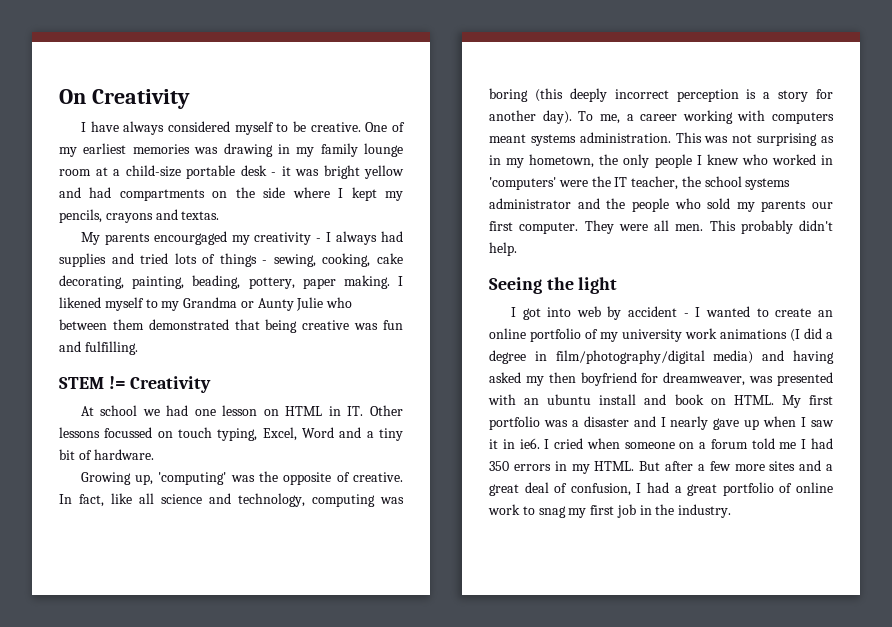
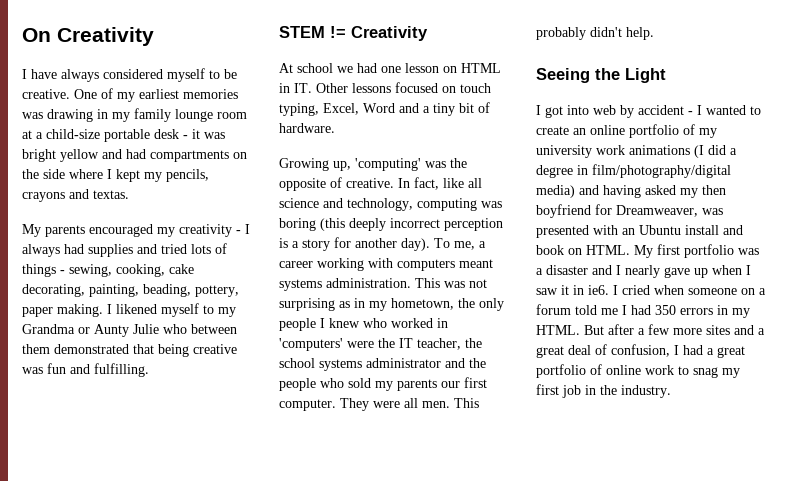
- My parents encourgaged my creativity - I always had supplies and tried lots of things - sewing, cooking, cake decorating, painting, beading, pottery, paper making.
+ My parents encouraged my creativity - I always had supplies and tried lots of things - sewing, cooking, cake decorating, painting, beading, pottery, paper making.
- At school we had one lesson on HTML in IT. Other lessons focussed on touch typing, Excel, Word and a tiny bit of hardware.
+ At school we had one lesson on HTML in IT. Other lessons focused on touch typing, Excel, Word and a tiny bit of hardware.
- Seeing the light
+ Seeing the Light
- I got into web by accident - I wanted to create an online portfolio of my university work animations (I did a degree in film/photography/digital media) and having asked my then boyfriend for dreamweaver, was presented with an ubuntu install and book on HTML.
+ I got into web by accident - I wanted to create an online portfolio of my university work animations (I did a degree in film/photography/digital media) and having asked my then boyfriend for Dreamweaver, was presented with an Ubuntu install and book on HTML.

